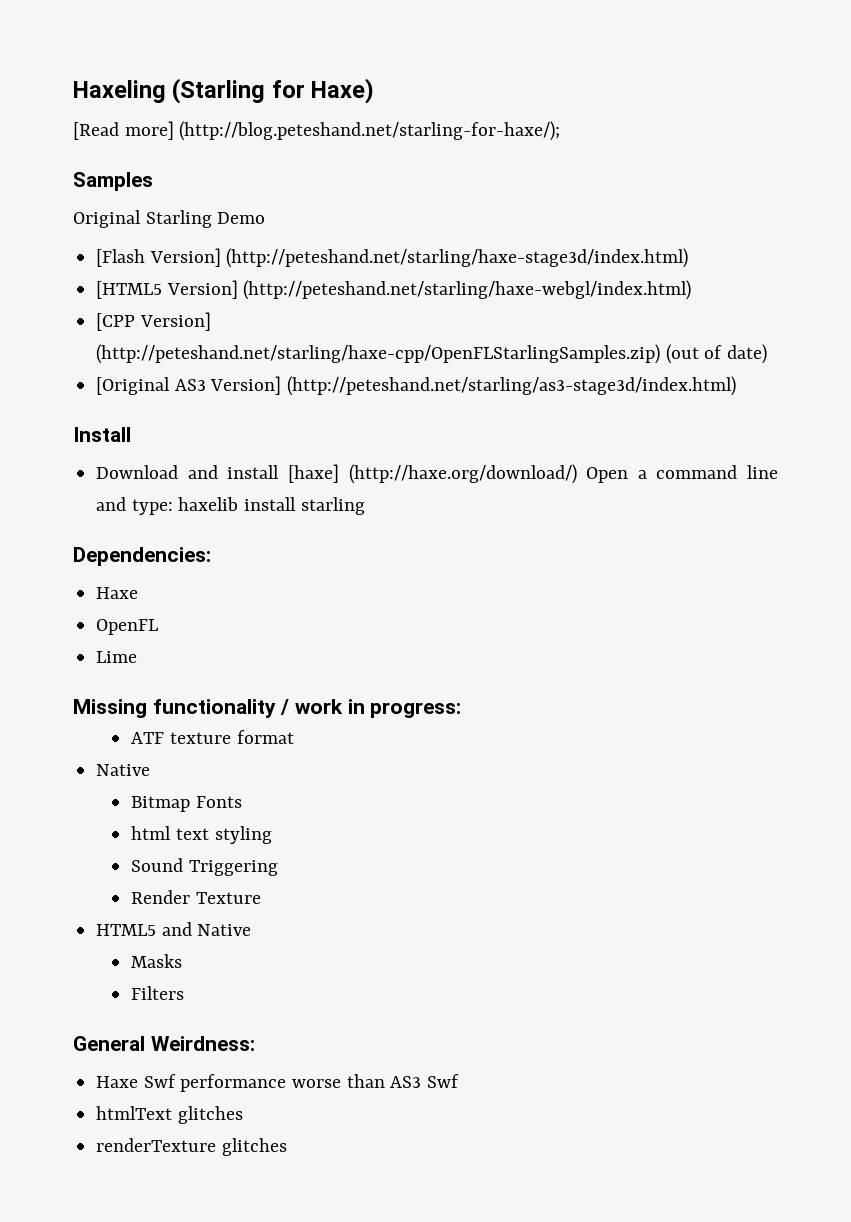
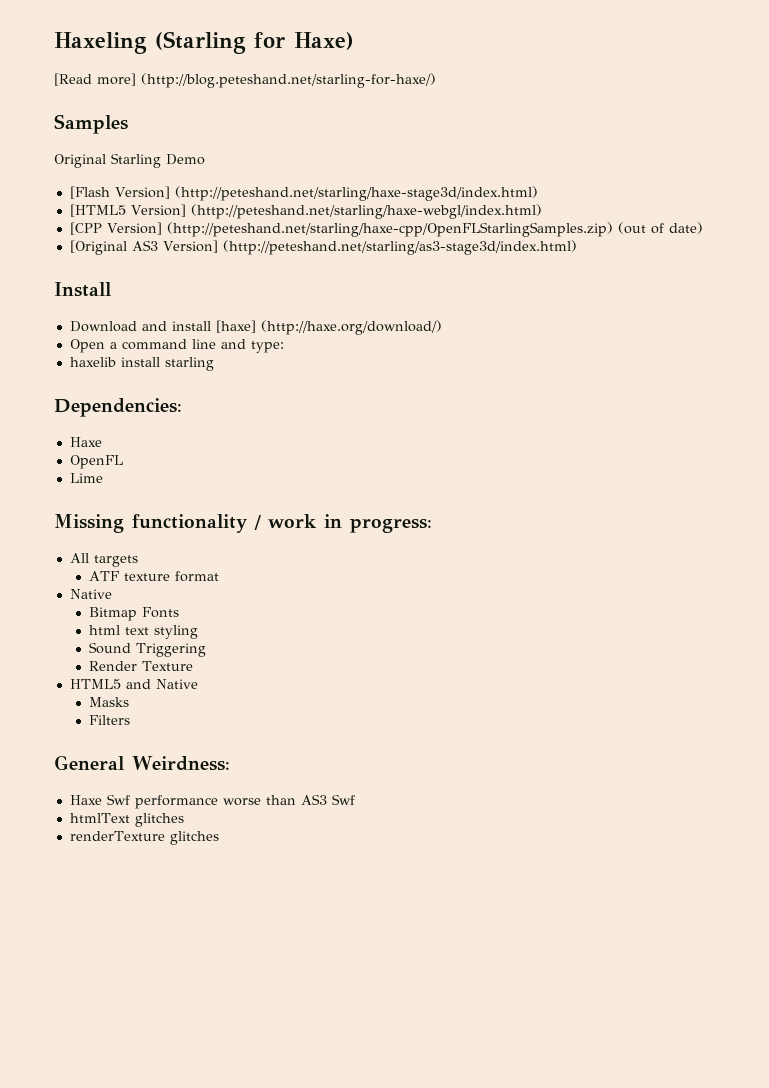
- [Read more] (http://blog.peteshand.net/starling-for-haxe/);
+ [Read more] (http://blog.peteshand.net/starling-for-haxe/)
- Download and install [haxe] (http://haxe.org/download/) Open a command line and type: haxelib install starling
+ Download and install [haxe] (http://haxe.org/download/)
+ Open a command line and type:
+ haxelib install starling
+ All targets

